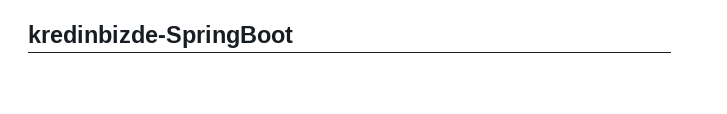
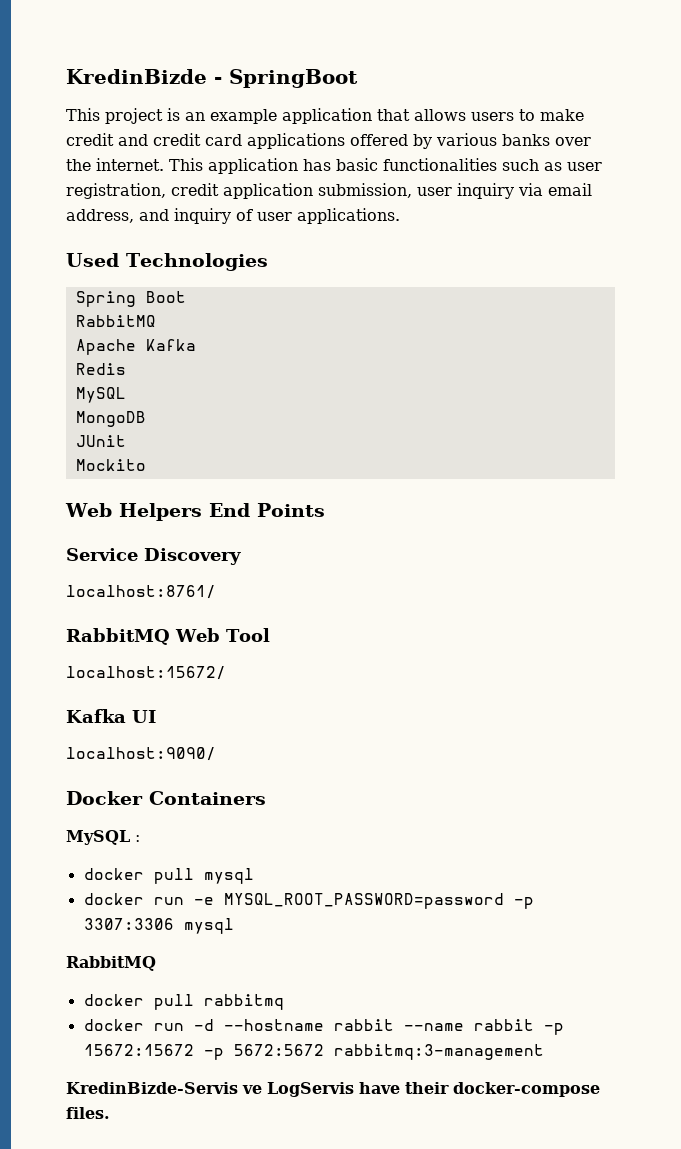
- kredinbizde-SpringBoot
+ KredinBizde - SpringBoot
+ This project is an example application that allows users to make credit and credit card applications offered by various banks over the internet. This application has basic functionalities such as user registration, credit application submission, user inquiry via email address, and inquiry of user applications.
+ Used Technologies
+ Spring Boot
+ RabbitMQ
+ Apache Kafka
+ Redis
+ MySQL
+ MongoDB
+ JUnit
+ Mockito
+ Web Helpers End Points
+ Service Discovery
+ localhost:8761/
+ RabbitMQ Web Tool
+ localhost:15672/
+ Kafka UI
+ localhost:9090/
+ Docker Containers
+ MySQL :
+ docker pull mysql
+ docker run -e MYSQL_ROOT_PASSWORD=password -p 3307:3306 mysql
+ RabbitMQ
+ docker pull rabbitmq
+ docker run -d --hostname rabbit --name rabbit -p 15672:15672 -p 5672:5672 rabbitmq:3-management
+ KredinBizde-Servis ve LogServis have their docker-compose files.

